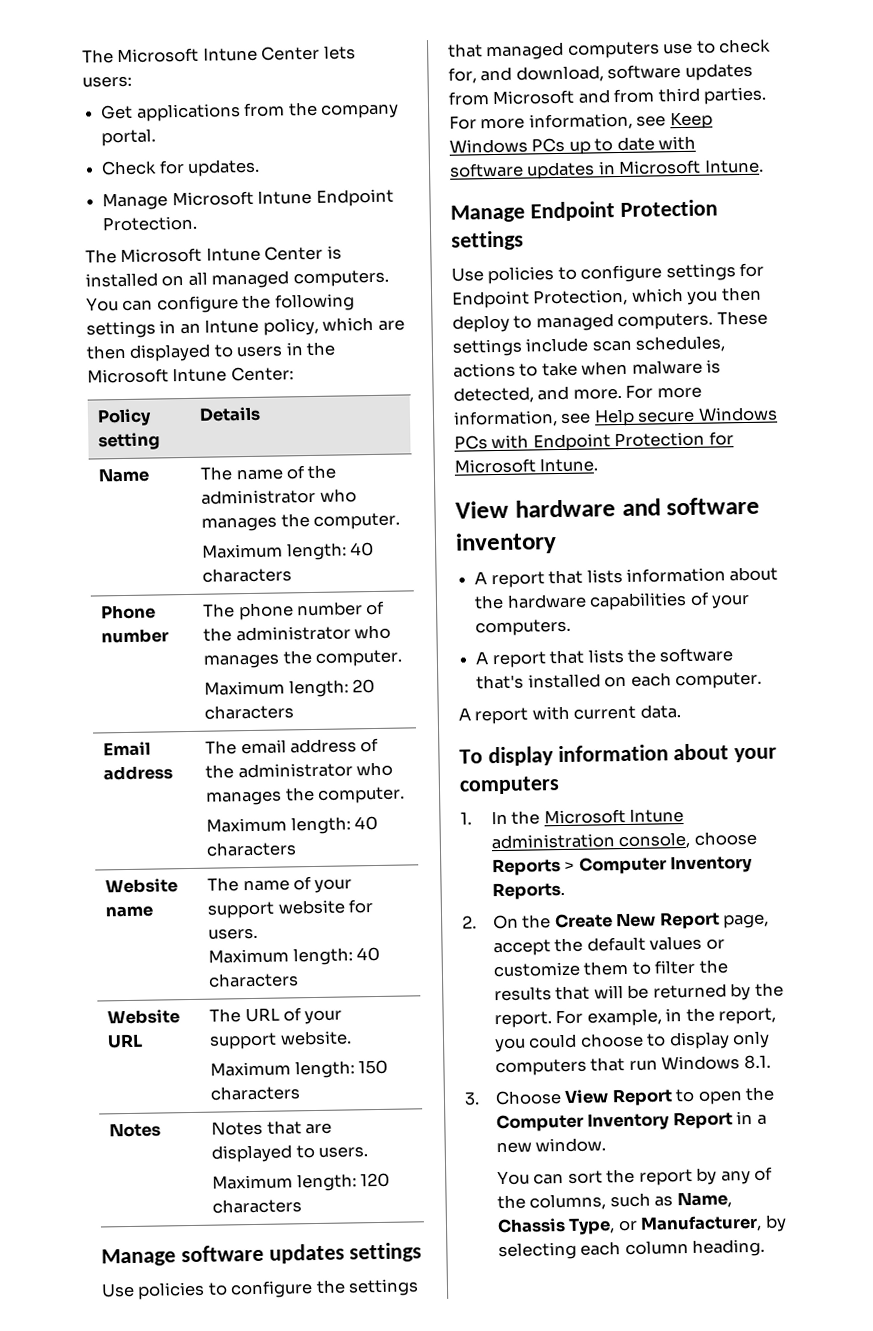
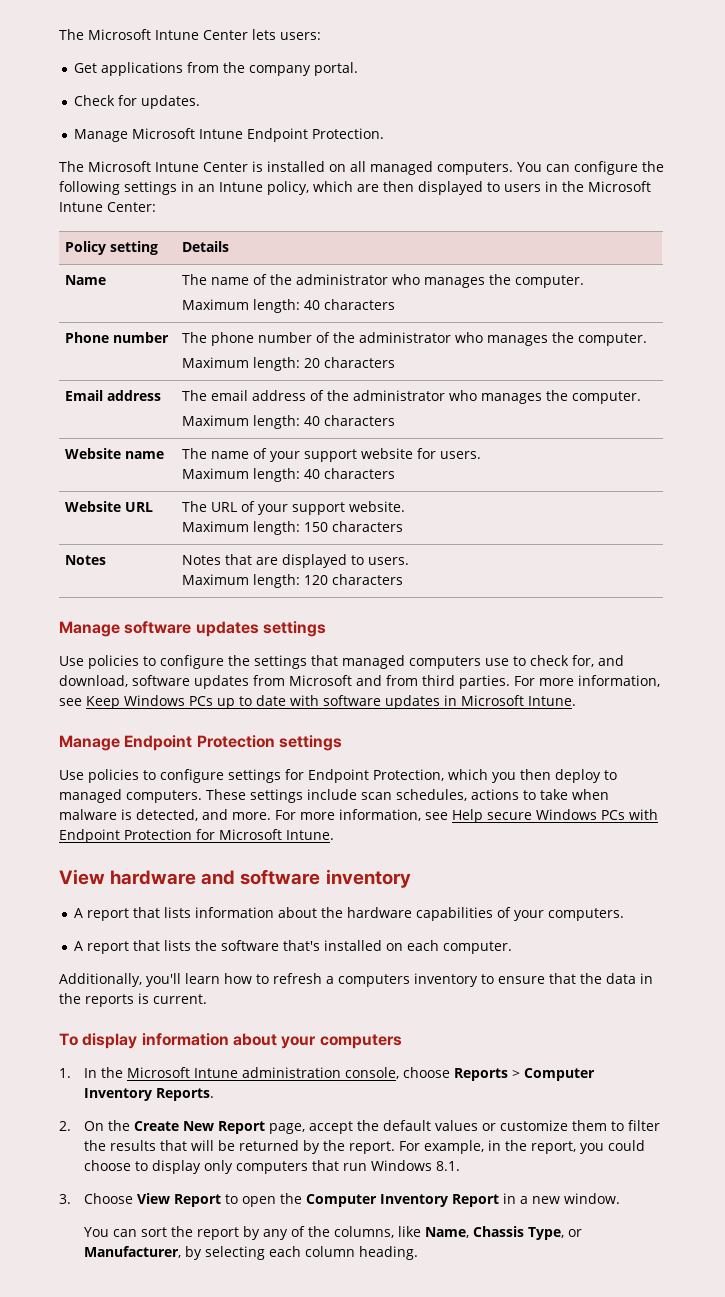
- A report with current data.
+ Additionally, you'll learn how to refresh a computers inventory to ensure that the data in the reports is current.
- You can sort the report by any of the columns, such as Name, Chassis Type, or Manufacturer, by selecting each column heading.
+ You can sort the report by any of the columns, like Name, Chassis Type, or Manufacturer, by selecting each column heading.

